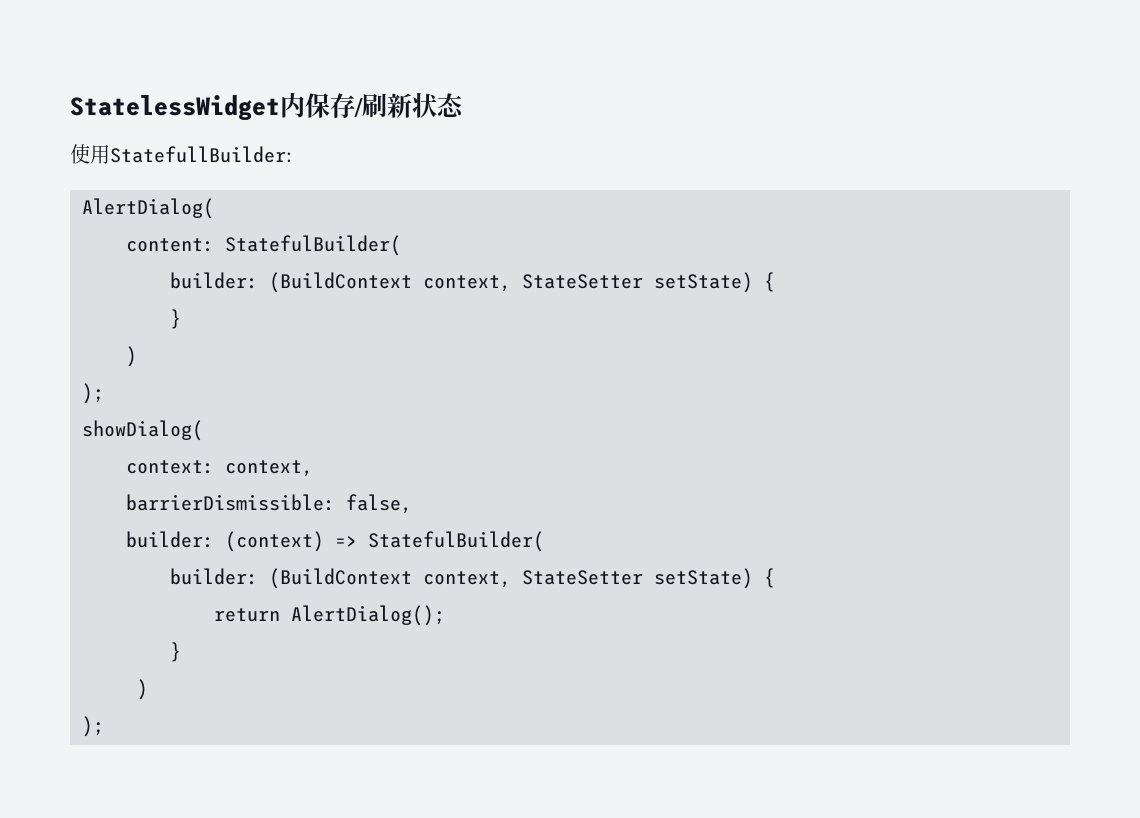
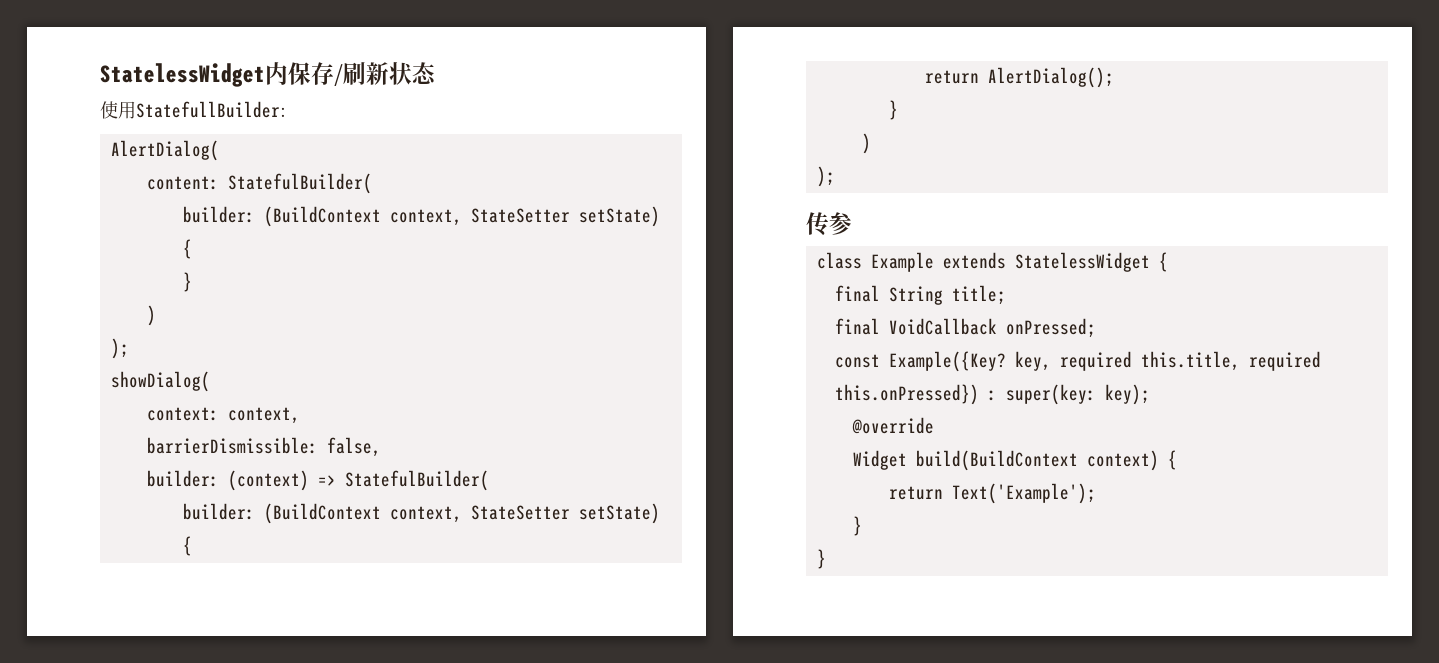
+ 传参
+ class Example extends StatelessWidget {
+ final String title;
+ final VoidCallback onPressed;
+ const Example({Key? key, required this.title, required this.onPressed}) : super(key: key);
+ @override
+ Widget build(BuildContext context) {
+ return Text('Example');
+ }
+ }

